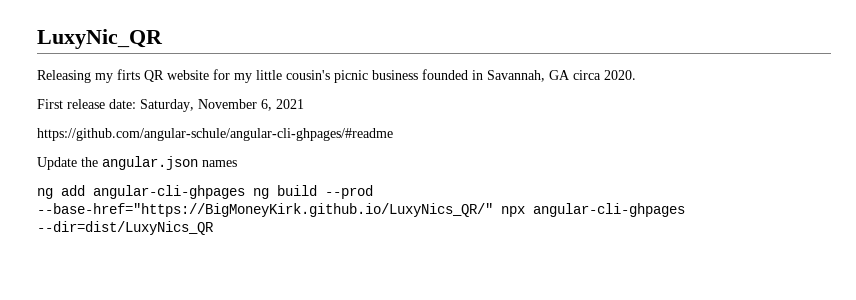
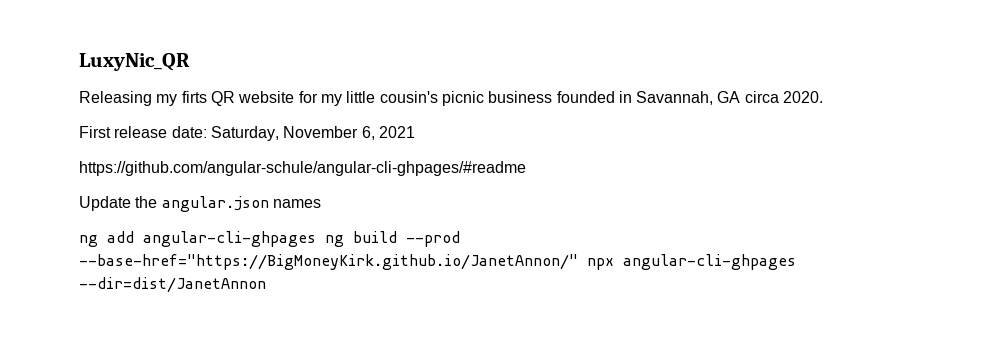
- ng add angular-cli-ghpages ng build --prod --base-href="https://BigMoneyKirk.github.io/LuxyNics_QR/" npx angular-cli-ghpages --dir=dist/LuxyNics_QR
+ ng add angular-cli-ghpages ng build --prod --base-href="https://BigMoneyKirk.github.io/JanetAnnon/" npx angular-cli-ghpages --dir=dist/JanetAnnon

